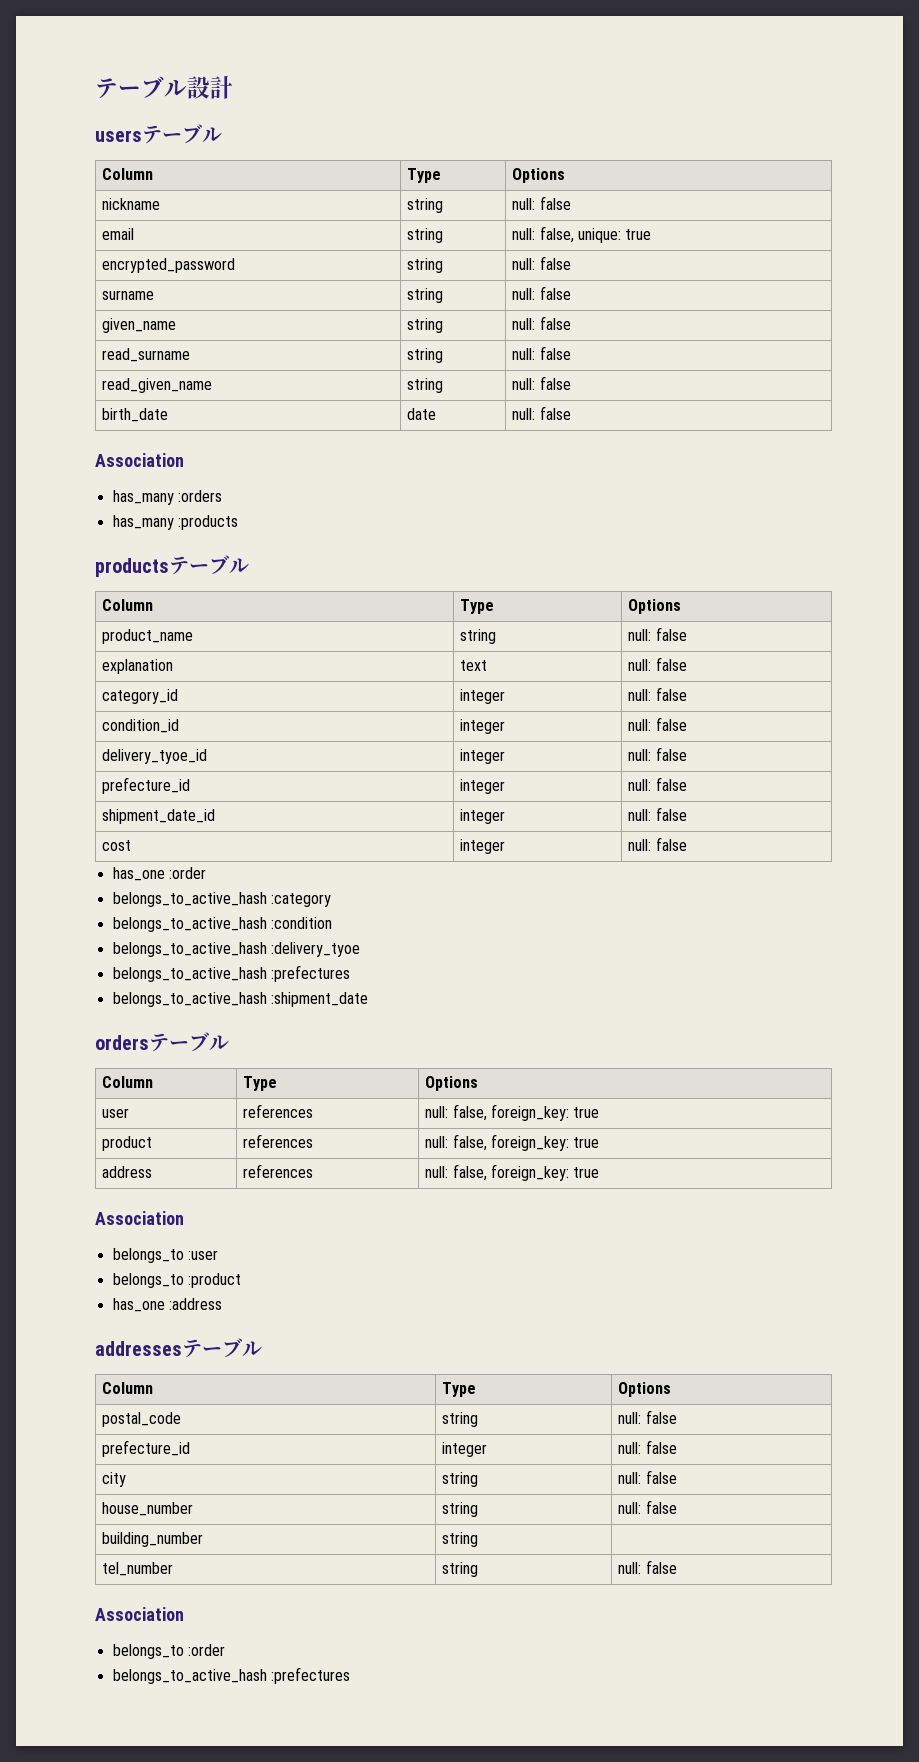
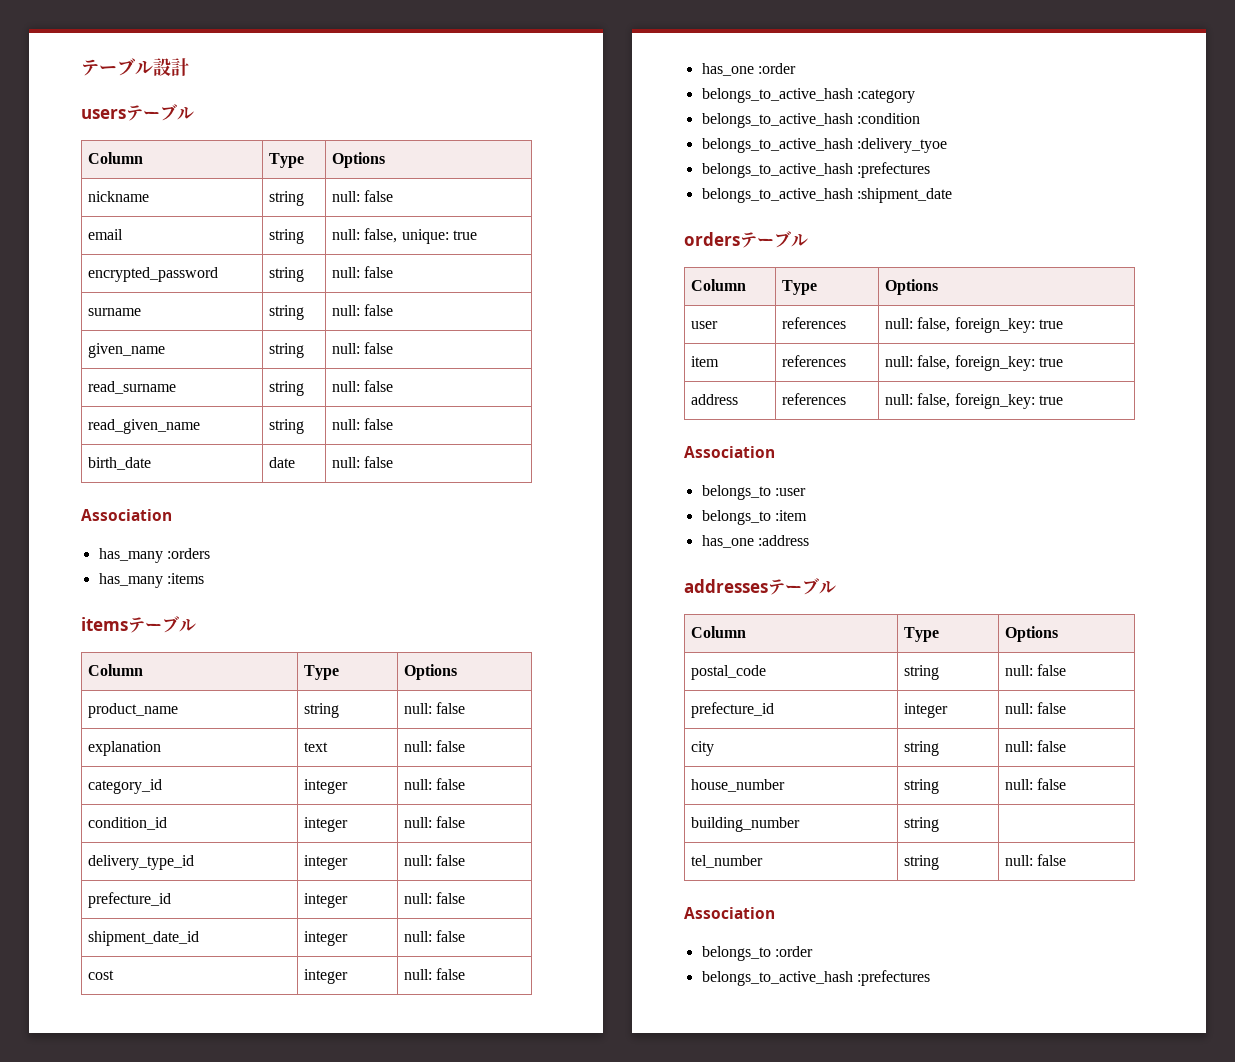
- has_many :products
- productsテーブル
+ has_many :items
+ itemsテーブル
- delivery_tyoe_id | integer | null: false
+ delivery_type_id | integer | null: false
- product | references | null: false, foreign_key: true
+ item | references | null: false, foreign_key: true
- belongs_to :product
+ belongs_to :item

